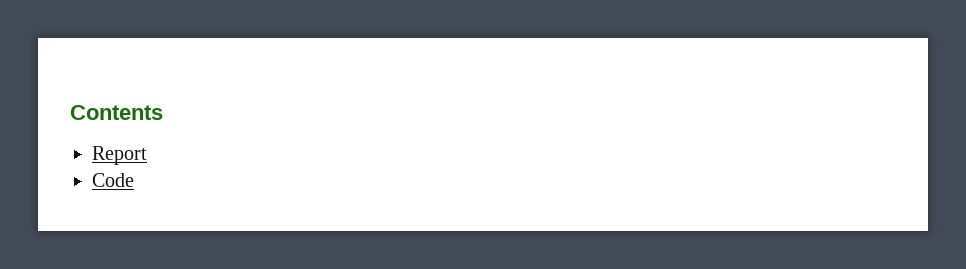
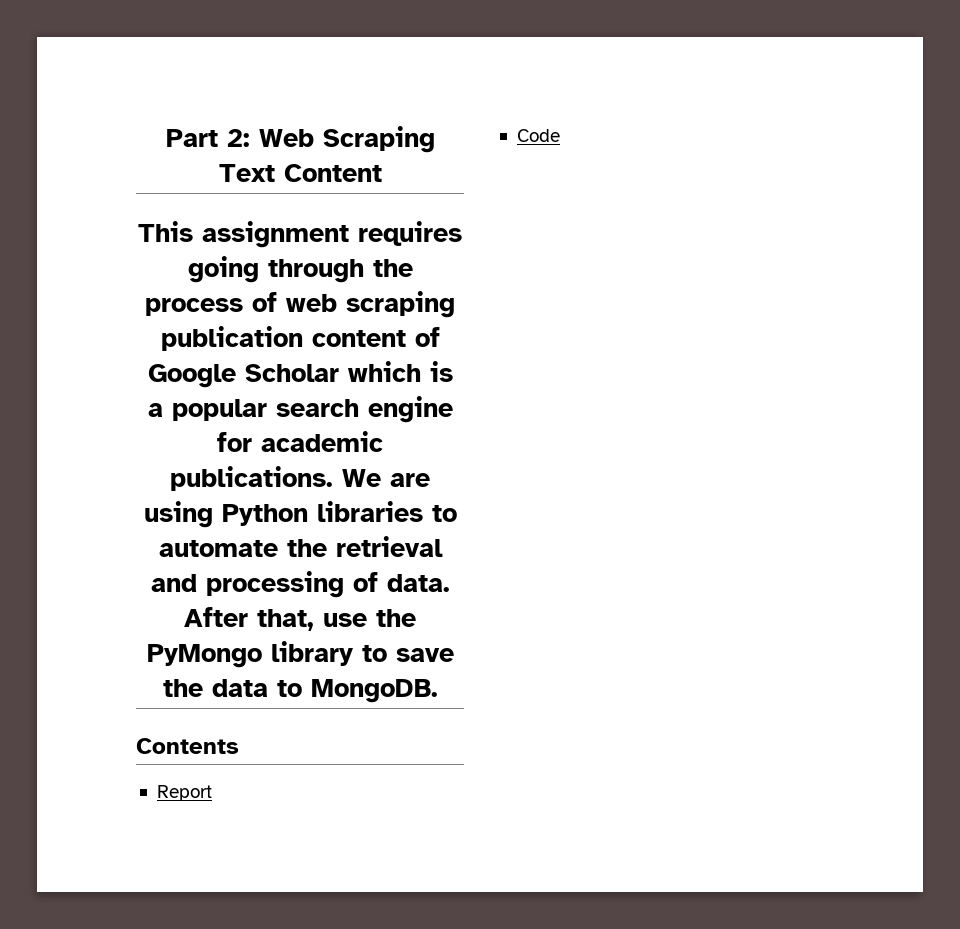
+ Part 2: Web Scraping Text Content
+ This assignment requires going through the process of web scraping publication content of Google Scholar which is a popular search engine for academic publications. We are using Python libraries to automate the retrieval and processing of data. After that, use the PyMongo library to save the data to MongoDB.

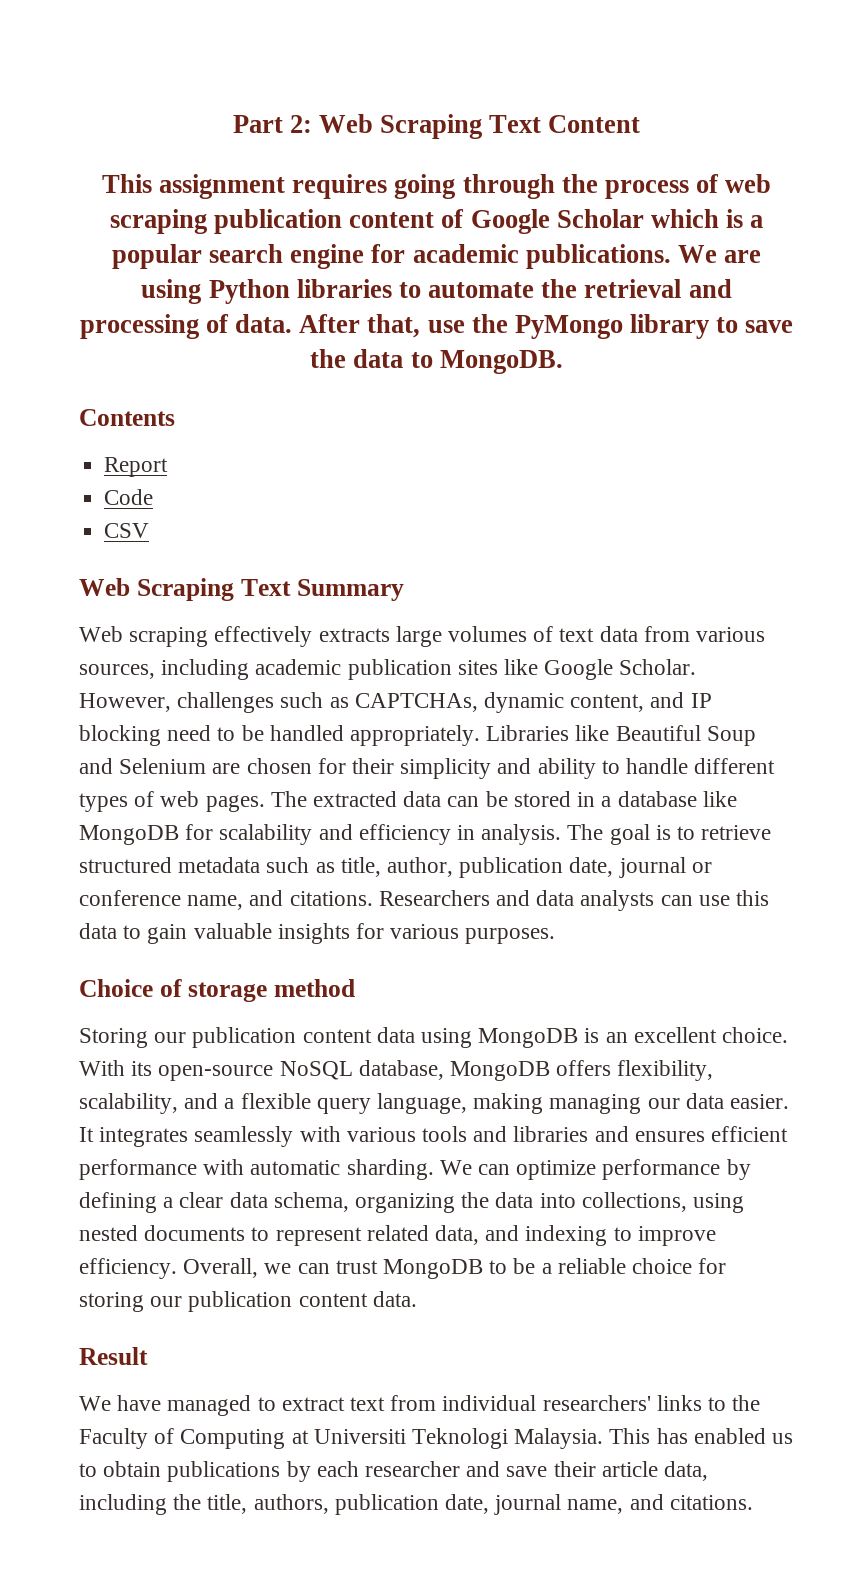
+ CSV
+ Web Scraping Text Summary
+ Web scraping effectively extracts large volumes of text data from various sources, including academic publication sites like Google Scholar. However, challenges such as CAPTCHAs, dynamic content, and IP blocking need to be handled appropriately. Libraries like Beautiful Soup and Selenium are chosen for their simplicity and ability to handle different types of web pages. The extracted data can be stored in a database like MongoDB for scalability and efficiency in analysis. The goal is to retrieve structured metadata such as title, author, publication date, journal or conference name, and citations. Researchers and data analysts can use this data to gain valuable insights for various purposes.
+ Choice of storage method
+ Storing our publication content data using MongoDB is an excellent choice. With its open-source NoSQL database, MongoDB offers flexibility, scalability, and a flexible query language, making managing our data easier. It integrates seamlessly with various tools and libraries and ensures efficient performance with automatic sharding. We can optimize performance by defining a clear data schema, organizing the data into collections, using nested documents to represent related data, and indexing to improve efficiency. Overall, we can trust MongoDB to be a reliable choice for storing our publication content data.
+ Result
+ We have managed to extract text from individual researchers' links to the Faculty of Computing at Universiti Teknologi Malaysia. This has enabled us to obtain publications by each researcher and save their article data, including the title, authors, publication date, journal name, and citations.

